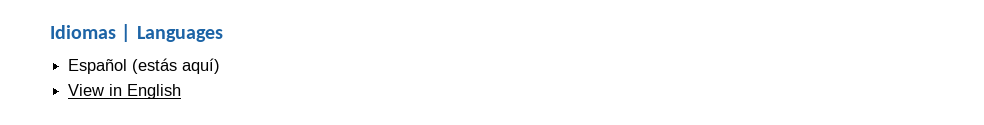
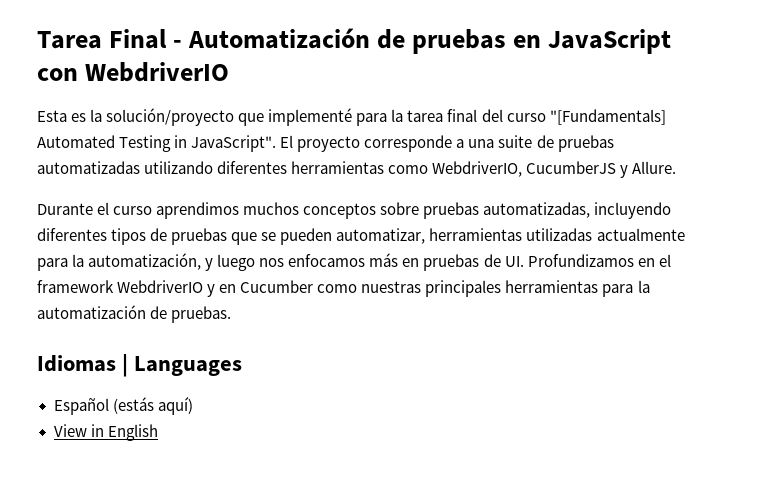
+ Tarea Final - Automatización de pruebas en JavaScript con WebdriverIO
+ Esta es la solución/proyecto que implementé para la tarea final del curso "[Fundamentals] Automated Testing in JavaScript". El proyecto corresponde a una suite de pruebas automatizadas utilizando diferentes herramientas como WebdriverIO, CucumberJS y Allure.
+ Durante el curso aprendimos muchos conceptos sobre pruebas automatizadas, incluyendo diferentes tipos de pruebas que se pueden automatizar, herramientas utilizadas actualmente para la automatización, y luego nos enfocamos más en pruebas de UI. Profundizamos en el framework WebdriverIO y en Cucumber como nuestras principales herramientas para la automatización de pruebas.

